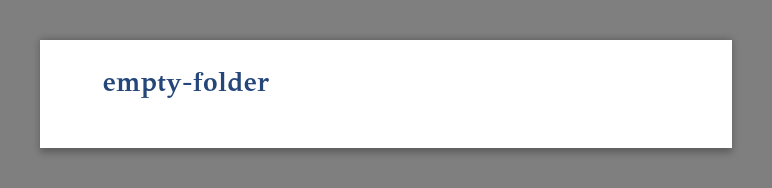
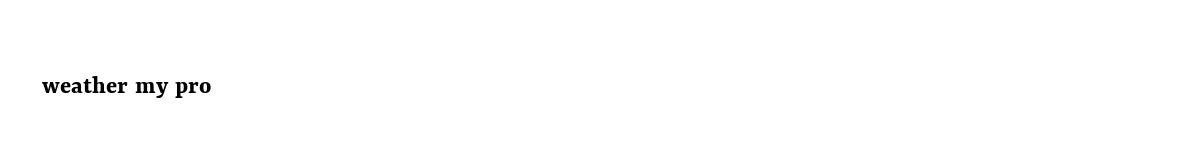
- empty-folder
+ weather my pro

